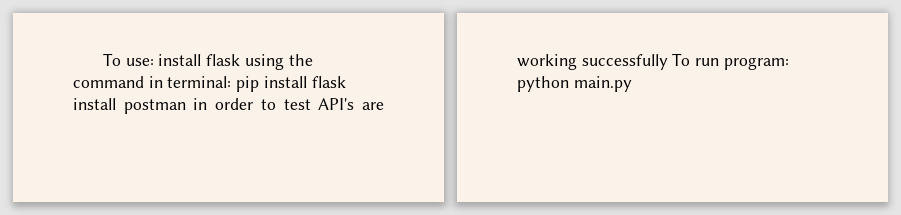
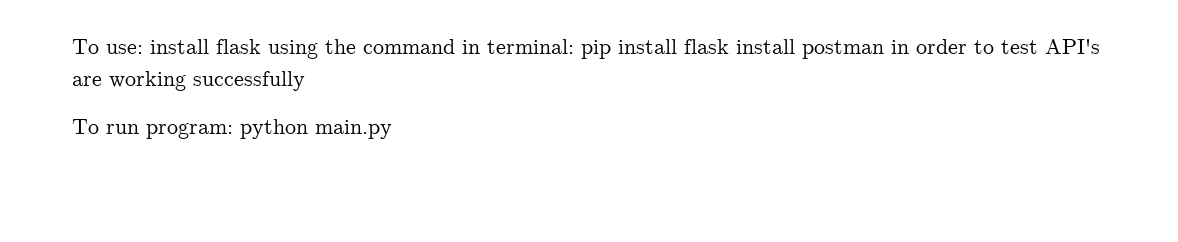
- To use: install flask using the command in terminal: pip install flask install postman in order to test API's are working successfully To run program: python main.py
+ To use: install flask using the command in terminal: pip install flask install postman in order to test API's are working successfully
+ To run program: python main.py

